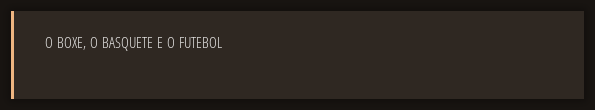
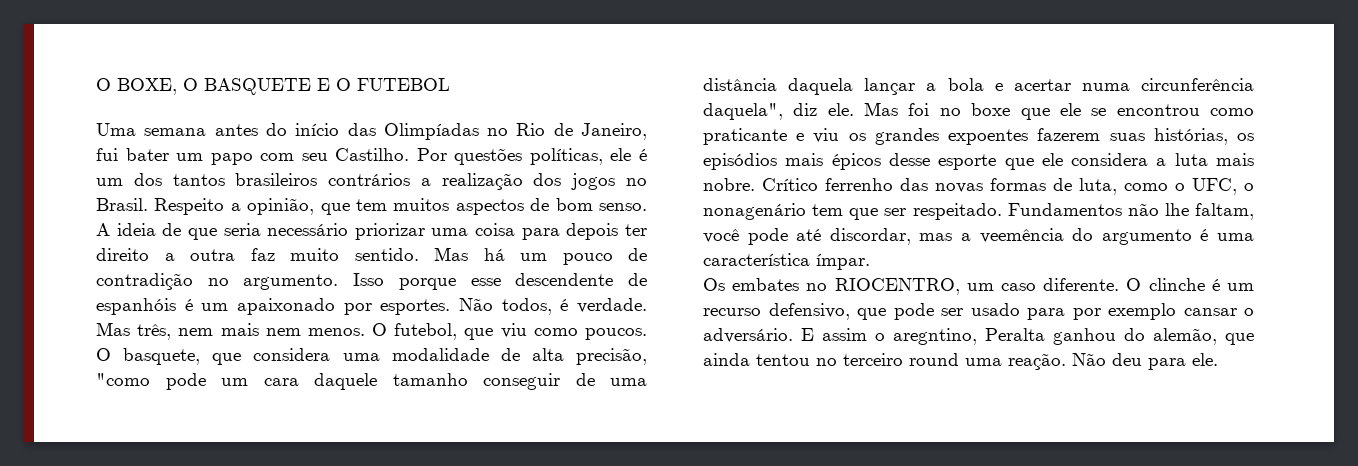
+ Uma semana antes do início das Olimpíadas no Rio de Janeiro, fui bater um papo com seu Castilho. Por questões políticas, ele é um dos tantos brasileiros contrários a realização dos jogos no Brasil. Respeito a opinião, que tem muitos aspectos de bom senso. A ideia de que seria necessário priorizar uma coisa para depois ter direito a outra faz muito sentido. Mas há um pouco de contradição no argumento. Isso porque esse descendente de espanhóis é um apaixonado por esportes. Não todos, é verdade. Mas três, nem mais nem menos. O futebol, que viu como poucos. O basquete, que considera uma modalidade de alta precisão, "como pode um cara daquele tamanho conseguir de uma distância daquela lançar a bola e acertar numa circunferência daquela", diz ele. Mas foi no boxe que ele se encontrou como praticante e viu os grandes expoentes fazerem suas histórias, os episódios mais épicos desse esporte que ele considera a luta mais nobre. Crítico ferrenho das novas formas de luta, como o UFC, o nonagenário tem que ser respeitado. Fundamentos não lhe faltam, você pode até discordar, mas a veemência do argumento é uma característica ímpar.
+ Os embates no RIOCENTRO, um caso diferente. O clinche é um recurso defensivo, que pode ser usado para por exemplo cansar o adversário. E assim o aregntino, Peralta ganhou do alemão, que ainda tentou no terceiro round uma reação. Não deu para ele.

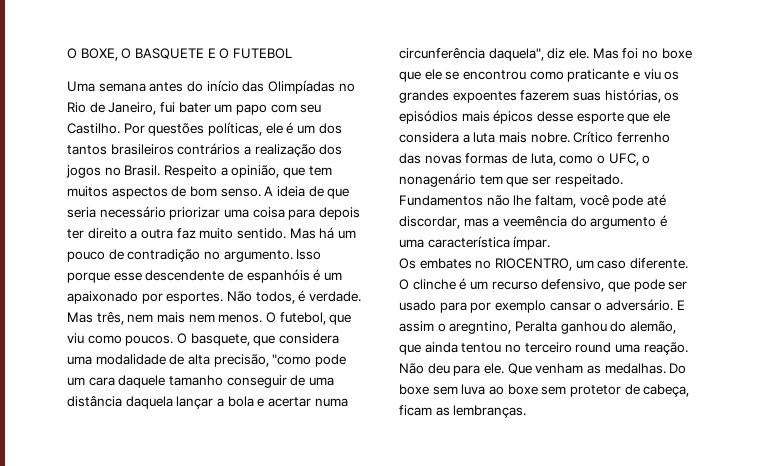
+ Que venham as medalhas. Do boxe sem luva ao boxe sem protetor de cabeça, ficam as lembranças.

